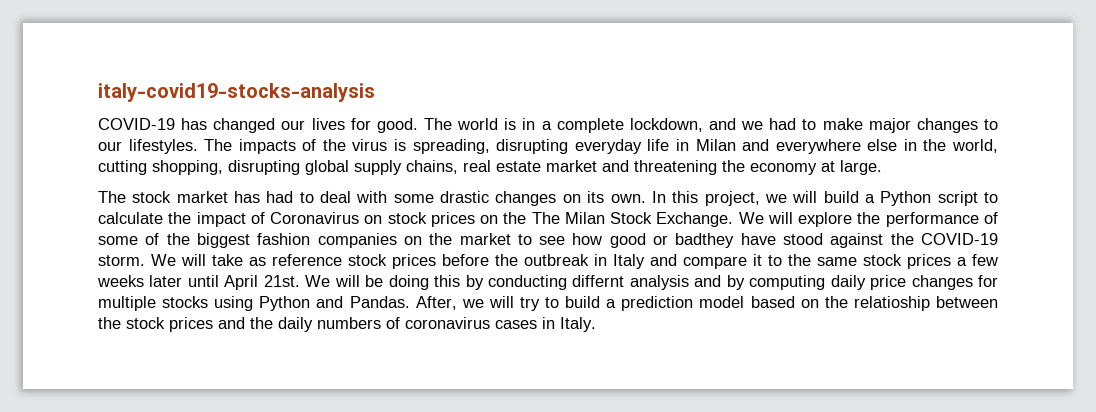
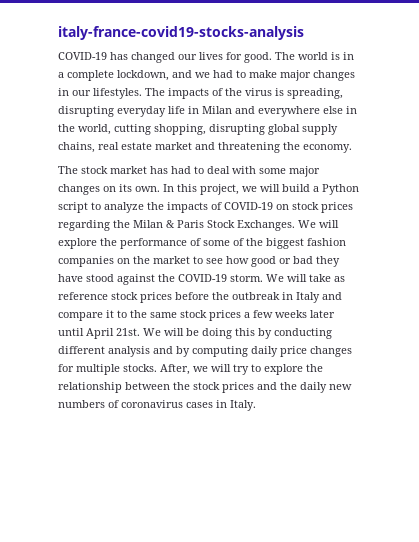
- italy-covid19-stocks-analysis
+ italy-france-covid19-stocks-analysis
- The world is in a complete lockdown, and we had to make major changes to our lifestyles.
+ The world is in a complete lockdown, and we had to make major changes in our lifestyles.
- The impacts of the virus is spreading, disrupting everyday life in Milan and everywhere else in the world, cutting shopping, disrupting global supply chains, real estate market and threatening the economy at large.
+ The impacts of the virus is spreading, disrupting everyday life in Milan and everywhere else in the world, cutting shopping, disrupting global supply chains, real estate market and threatening the economy.
- The stock market has had to deal with some drastic changes on its own.
+ The stock market has had to deal with some major changes on its own.
- In this project, we will build a Python script to calculate the impact of Coronavirus on stock prices on the The Milan Stock Exchange.
+ In this project, we will build a Python script to analyze the impacts of COVID-19 on stock prices regarding the Milan & Paris Stock Exchanges.
- We will explore the performance of some of the biggest fashion companies on the market to see how good or badthey have stood against the COVID-19 storm.
+ We will explore the performance of some of the biggest fashion companies on the market to see how good or bad they have stood against the COVID-19 storm.
- We will be doing this by conducting differnt analysis and by computing daily price changes for multiple stocks using Python and Pandas.
+ We will be doing this by conducting different analysis and by computing daily price changes for multiple stocks.
- After, we will try to build a prediction model based on the relatioship between the stock prices and the daily numbers of coronavirus cases in Italy.
+ After, we will try to explore the relationship between the stock prices and the daily new numbers of coronavirus cases in Italy.

